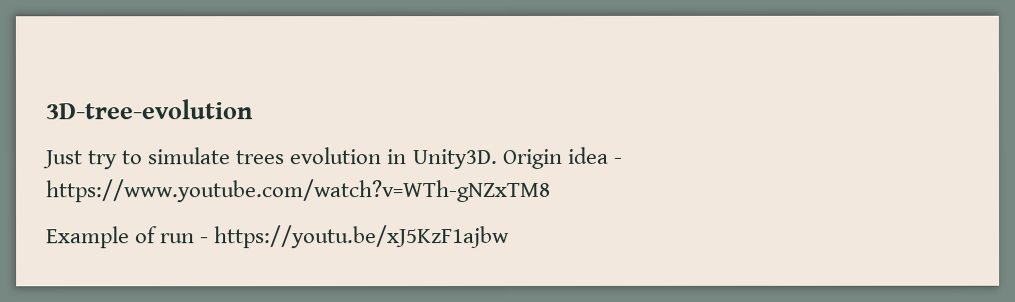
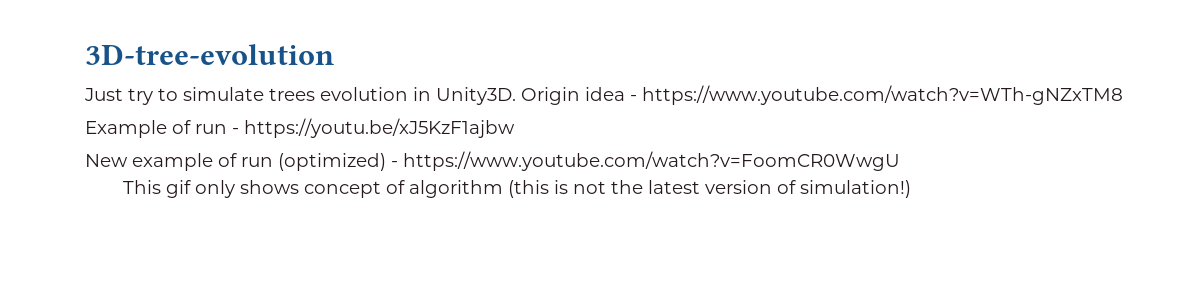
+ New example of run (optimized) - https://www.youtube.com/watch?v=FoomCR0WwgU
+ This gif only shows concept of algorithm (this is not the latest version of simulation!)

